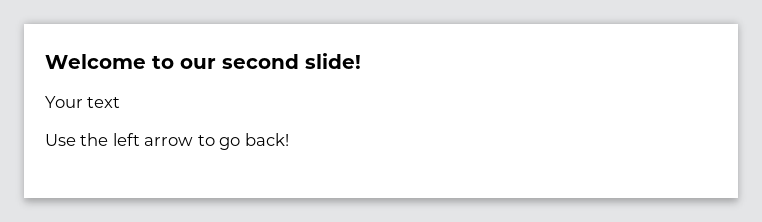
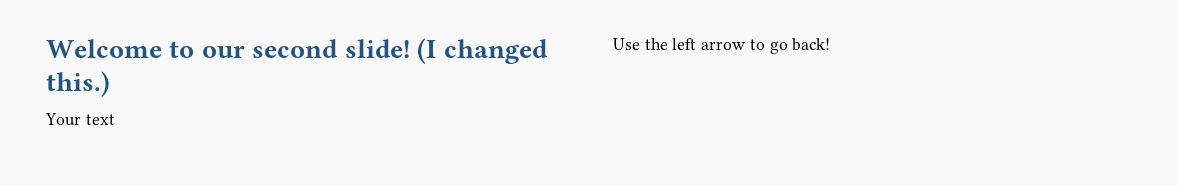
+ (I changed this.)

